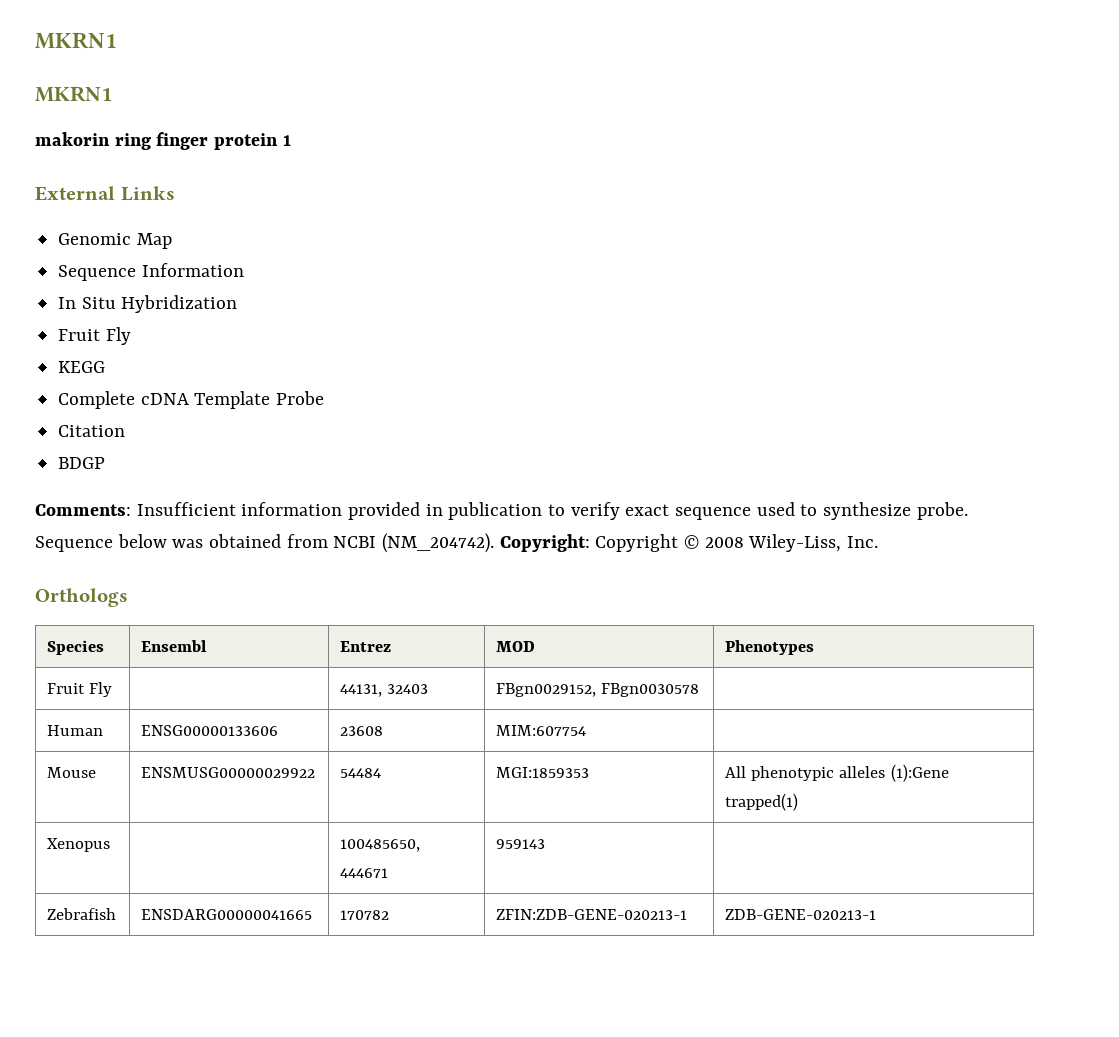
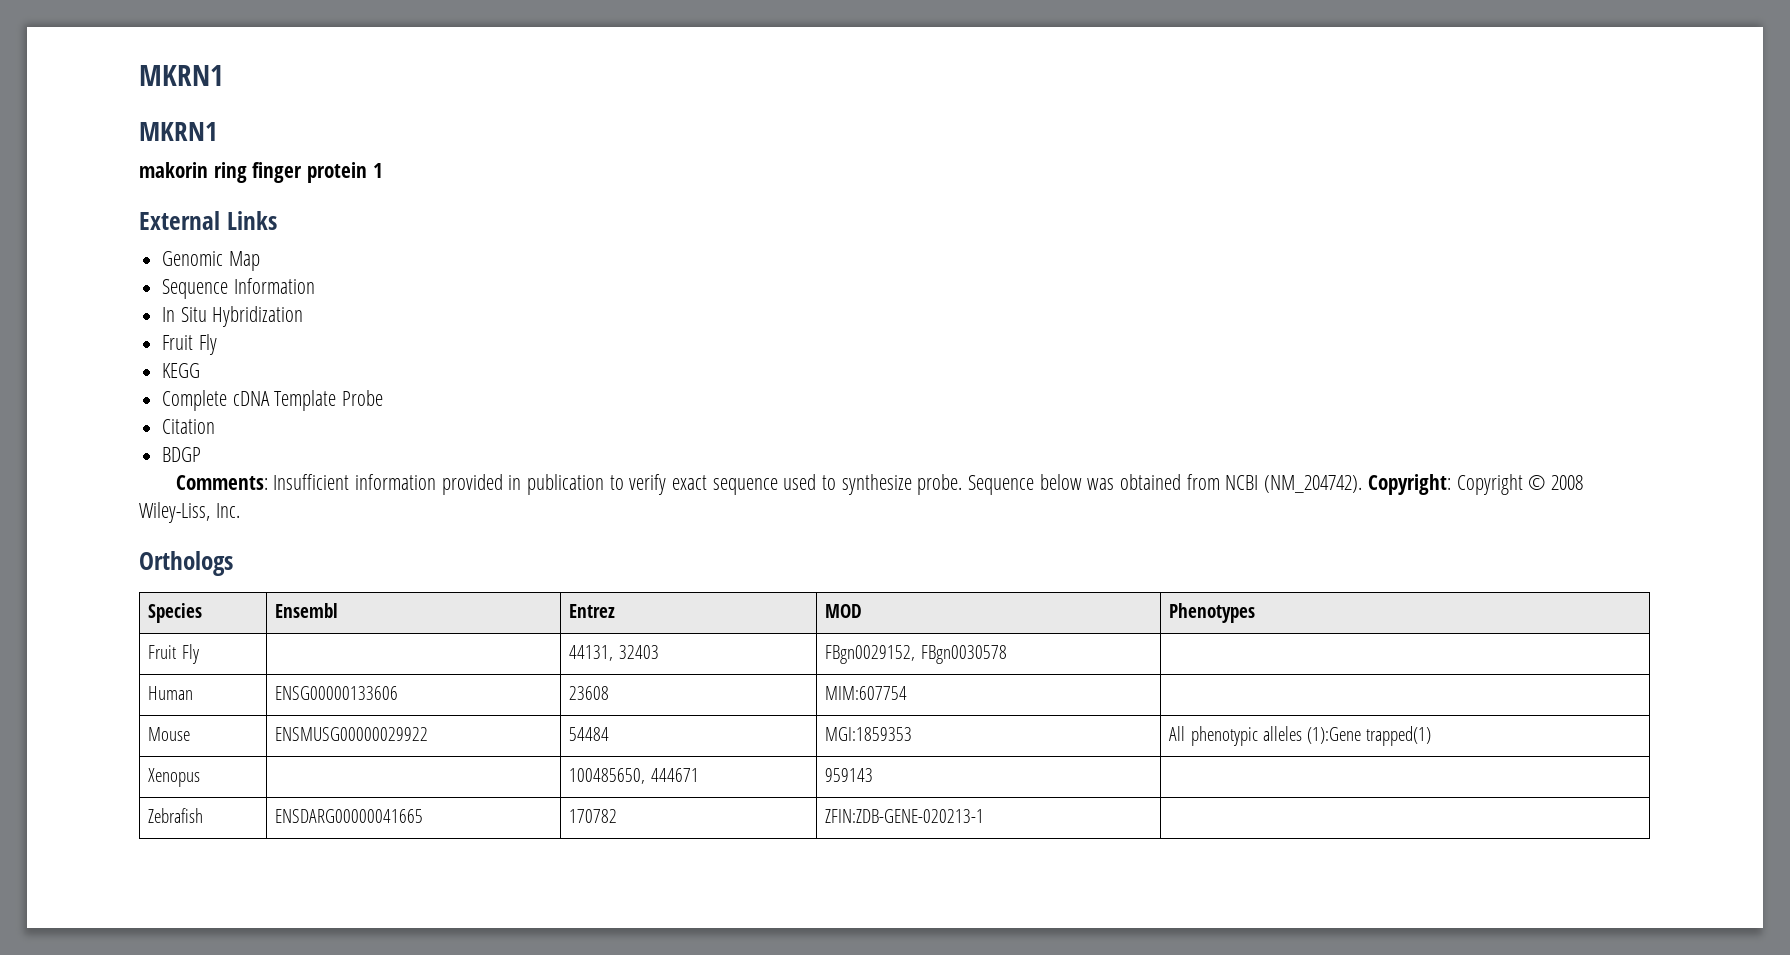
- Zebrafish | ENSDARG00000041665 | 170782 | ZFIN:ZDB-GENE-020213-1 | ZDB-GENE-020213-1
+ Zebrafish | ENSDARG00000041665 | 170782 | ZFIN:ZDB-GENE-020213-1 |

